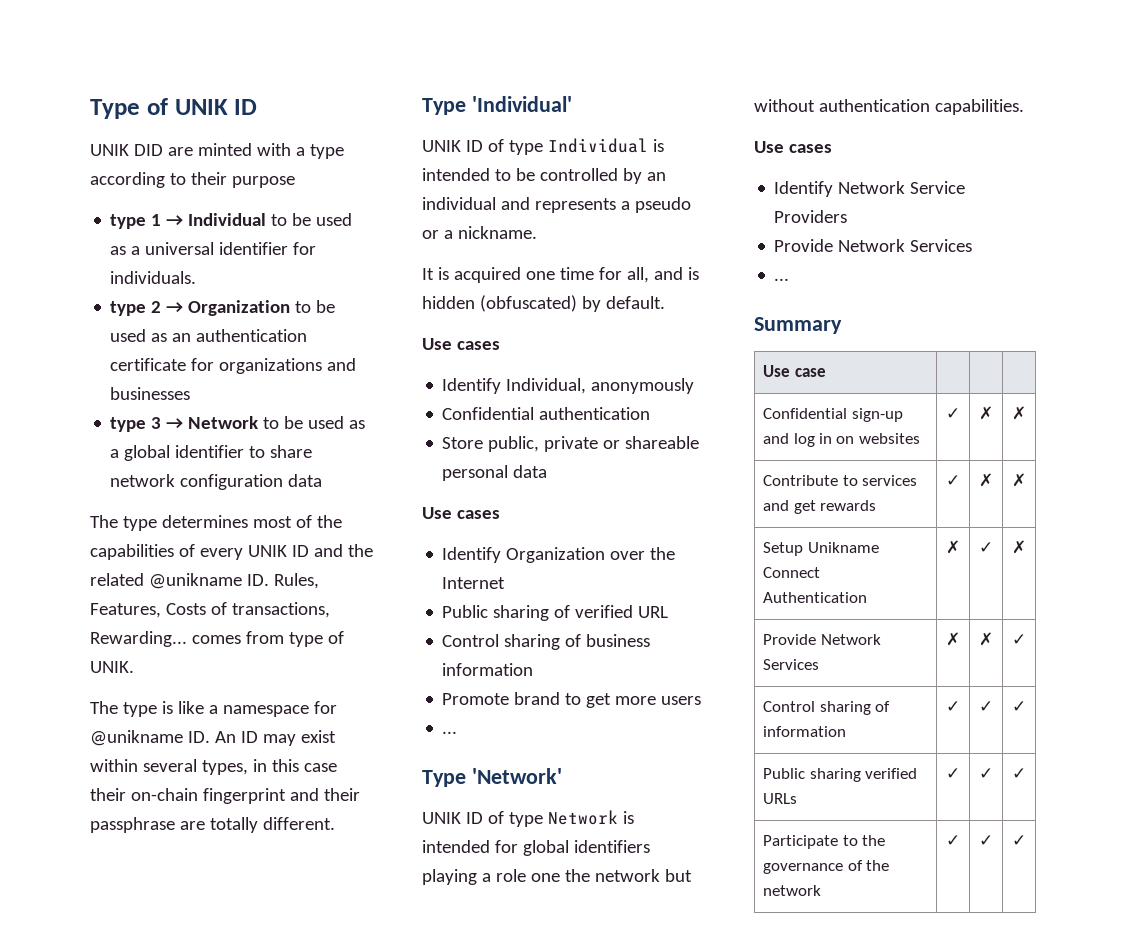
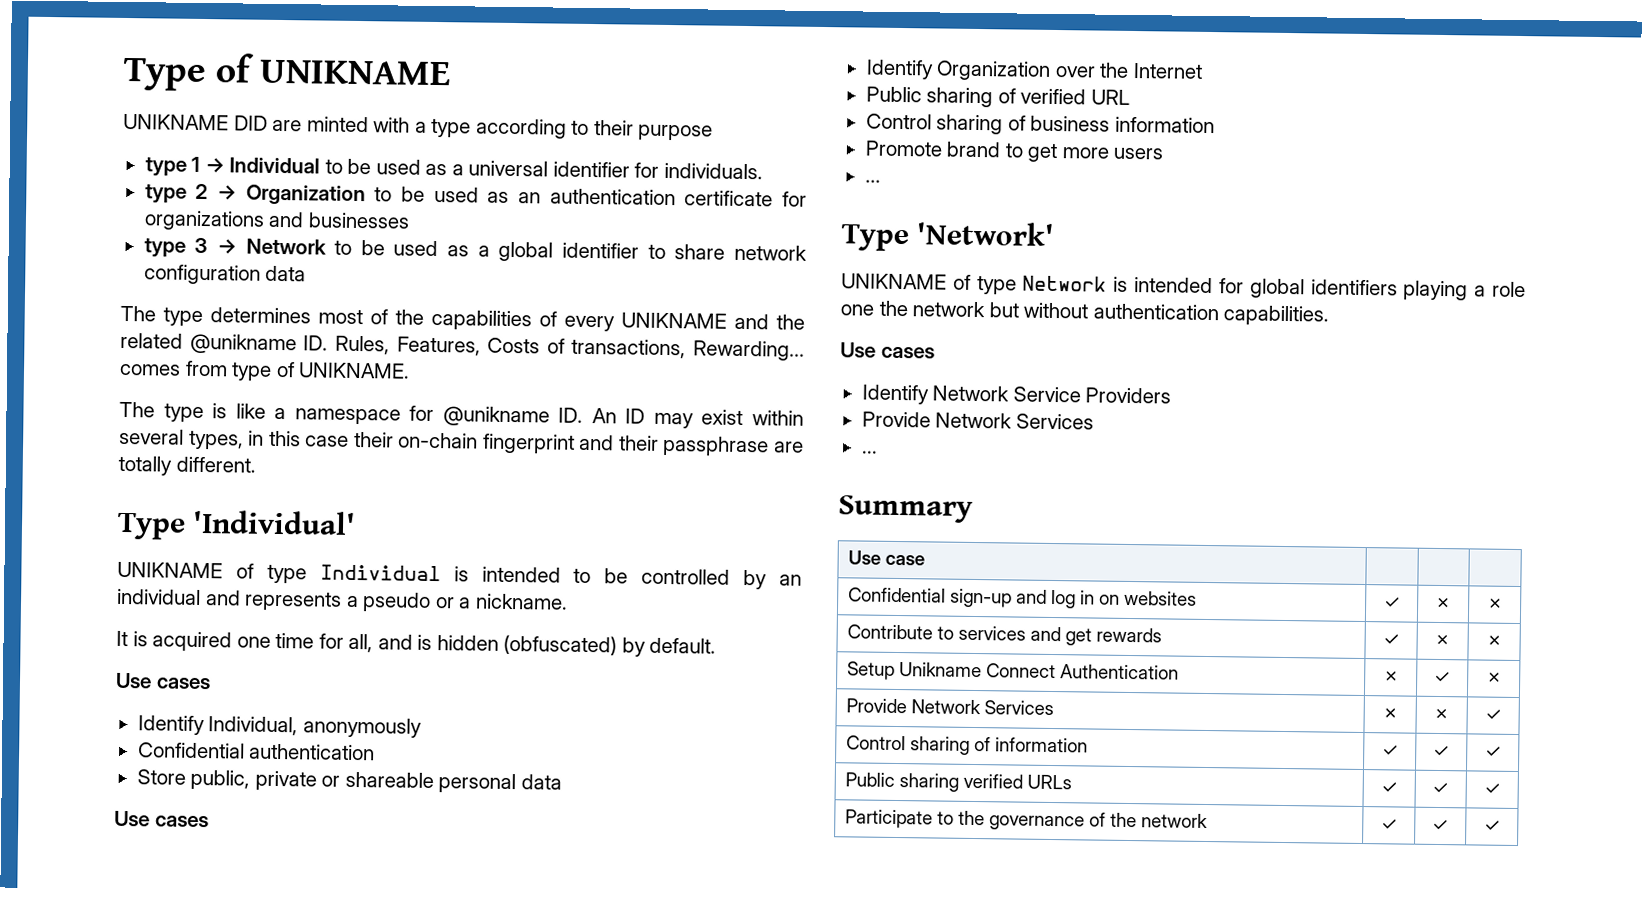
- Type of UNIK ID
- UNIK DID are minted with a type according to their purpose
+ Type of UNIKNAME
+ UNIKNAME DID are minted with a type according to their purpose
- The type determines most of the capabilities of every UNIK ID and the related @unikname ID. Rules, Features, Costs of transactions, Rewarding... comes from type of UNIK.
+ The type determines most of the capabilities of every UNIKNAME and the related @unikname ID. Rules, Features, Costs of transactions, Rewarding... comes from type of UNIKNAME.
- UNIK ID of type Individual is intended to be controlled by an individual and represents a pseudo or a nickname.
+ UNIKNAME of type Individual is intended to be controlled by an individual and represents a pseudo or a nickname.
- UNIK ID of type Network is intended for global identifiers playing a role one the network but without authentication capabilities.
+ UNIKNAME of type Network is intended for global identifiers playing a role one the network but without authentication capabilities.

